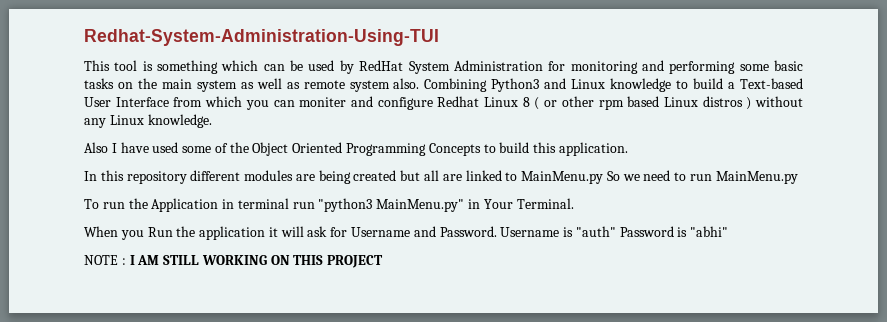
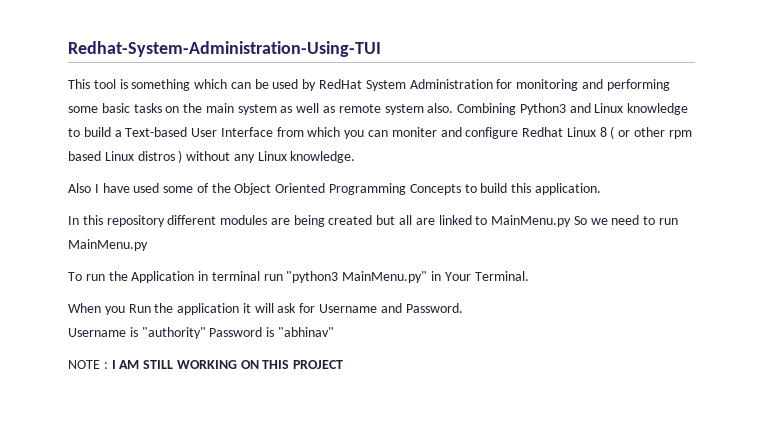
- When you Run the application it will ask for Username and Password. Username is "auth" Password is "abhi"
+ When you Run the application it will ask for Username and Password.
+ Username is "authority" Password is "abhinav"

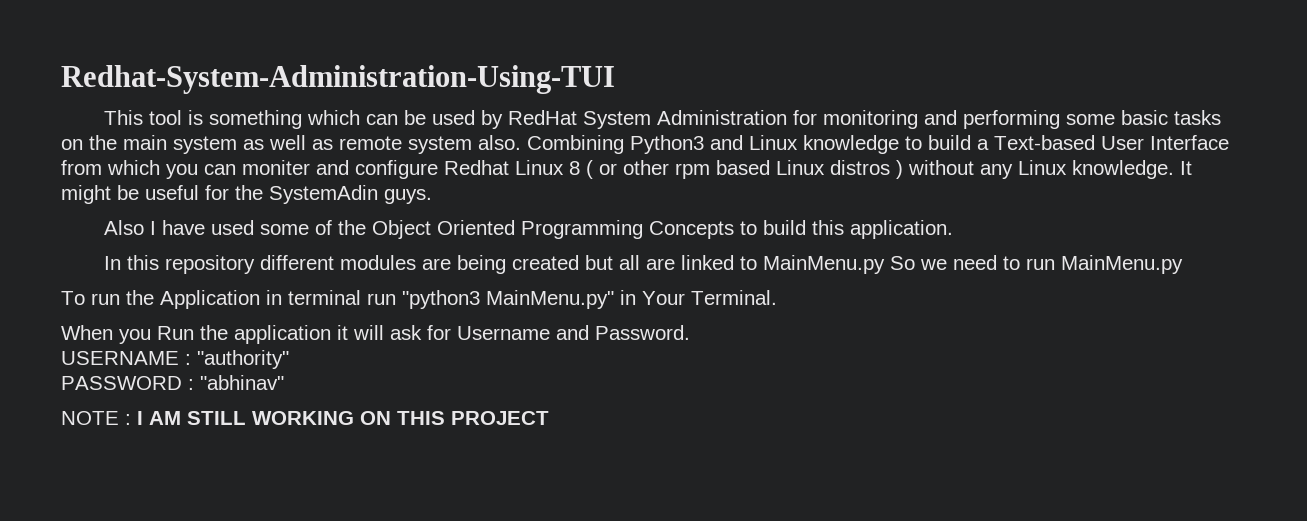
+ It might be useful for the SystemAdin guys.
- Username is "authority" Password is "abhinav"
+ USERNAME : "authority"
+ PASSWORD : "abhinav"

